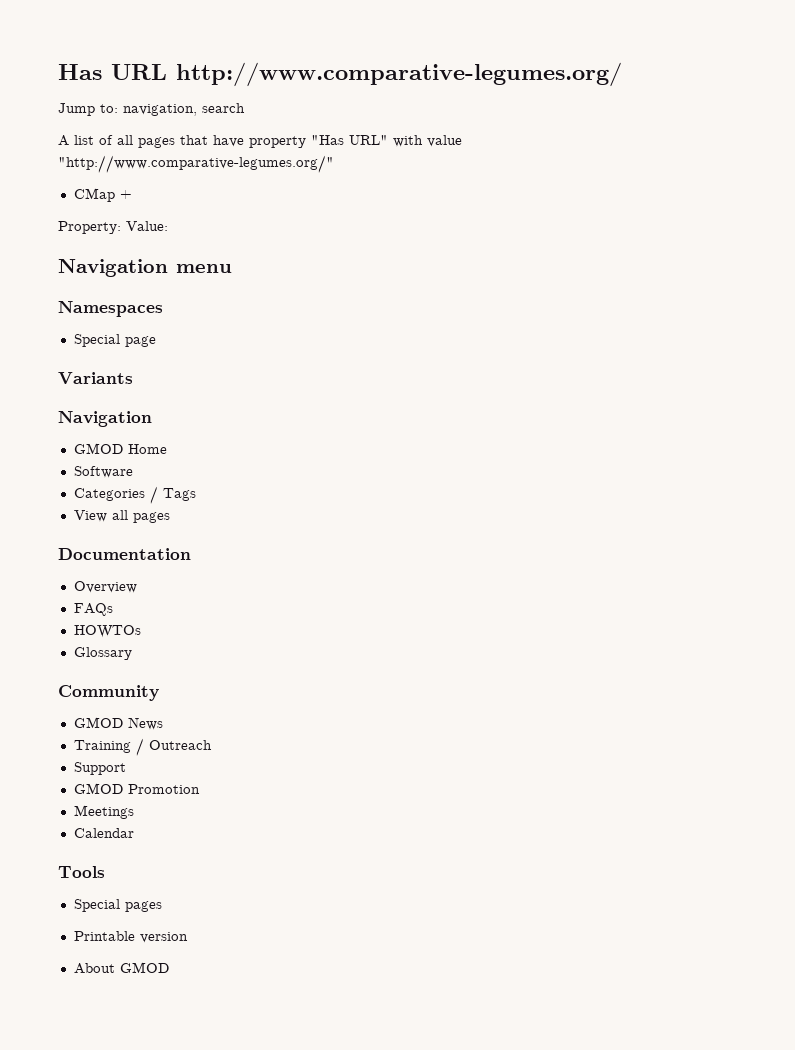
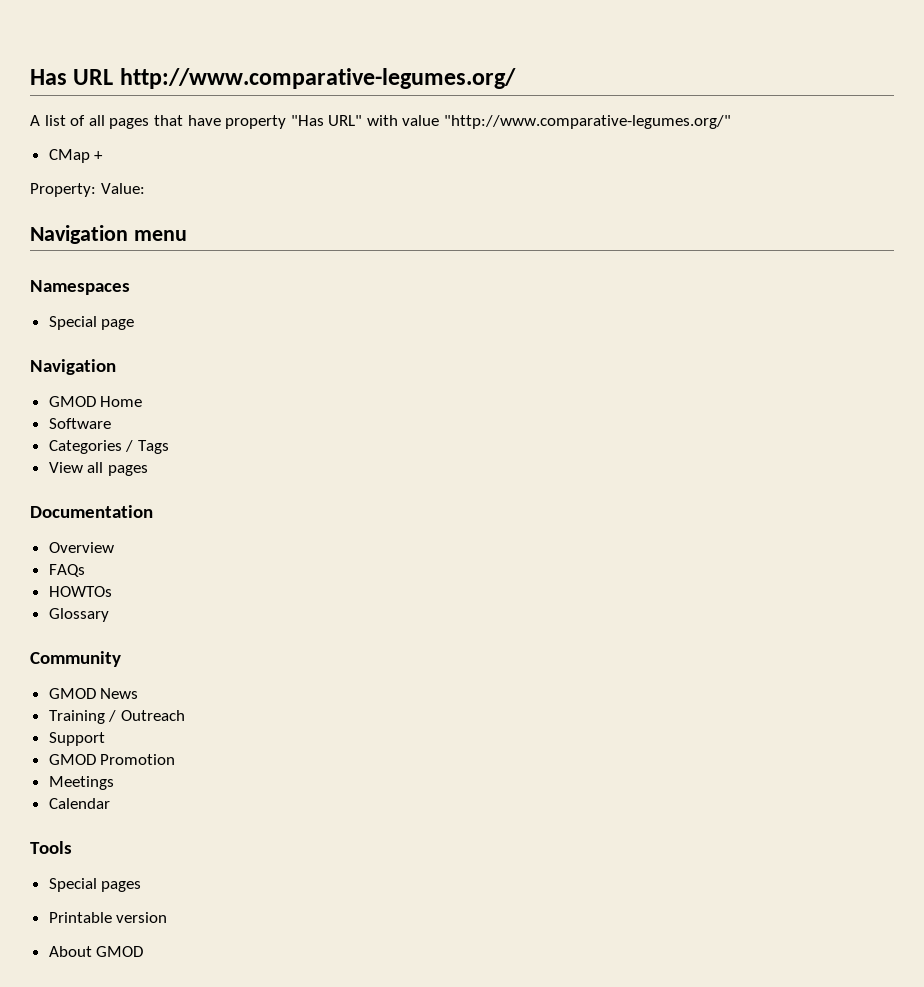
- Jump to: navigation, search
- Variants

